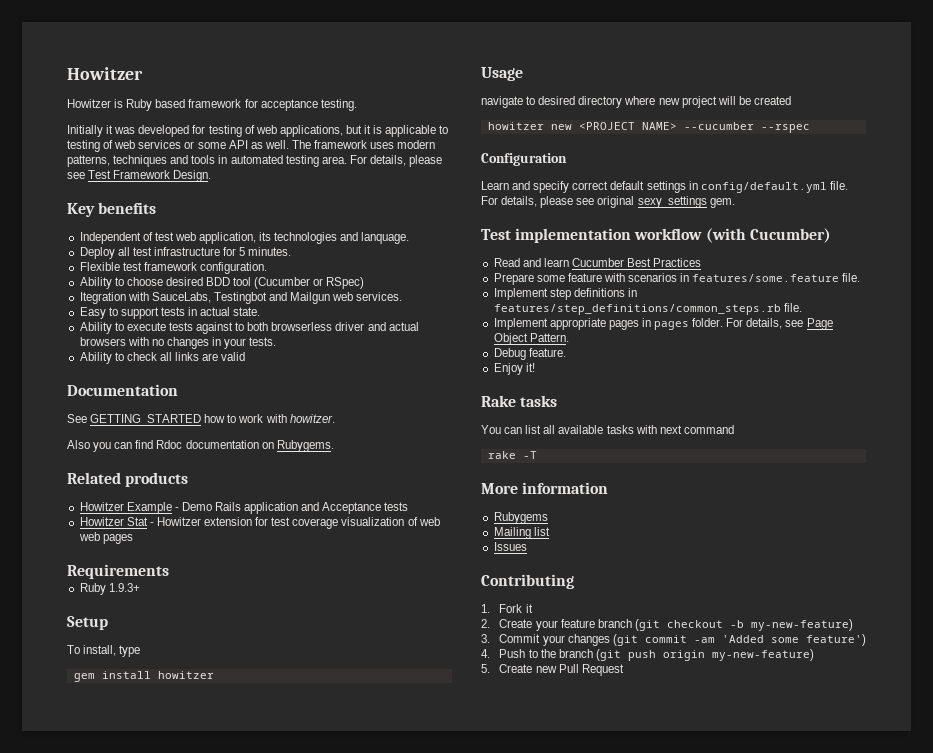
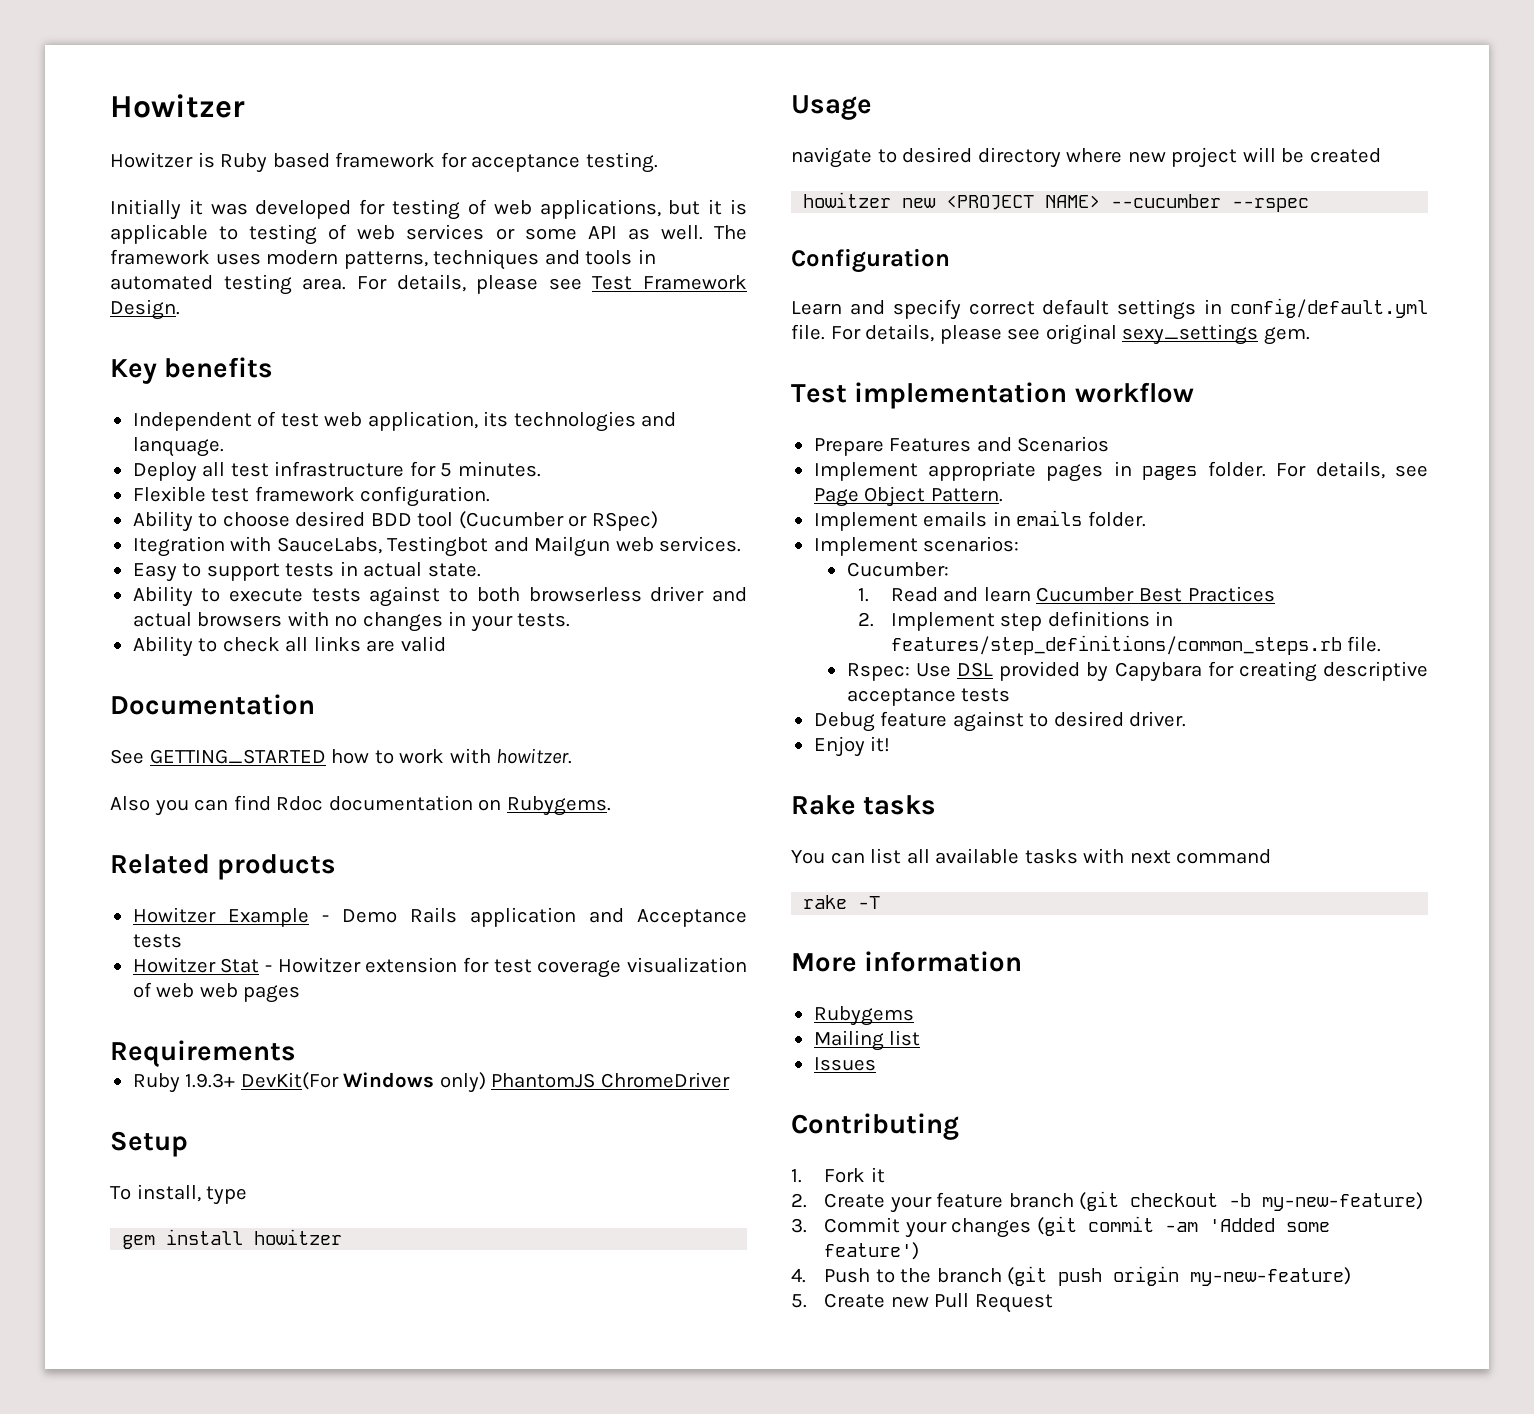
- Ruby 1.9.3+
+ Ruby 1.9.3+ DevKit(For Windows only) PhantomJS ChromeDriver
- Test implementation workflow (with Cucumber)
- Read and learn Cucumber Best Practices
- Prepare some feature with scenarios in features/some.feature file.
- Implement step definitions in features/step_definitions/common_steps.rb file.
+ Test implementation workflow
+ Prepare Features and Scenarios
- Debug feature.
+ Implement emails in emails folder.
+ Implement scenarios:
+ Cucumber:
+ 1. Read and learn Cucumber Best Practices
+ 2. Implement step definitions in features/step_definitions/common_steps.rb file.
+ Rspec: Use DSL provided by Capybara for creating descriptive acceptance tests
+ Debug feature against to desired driver.

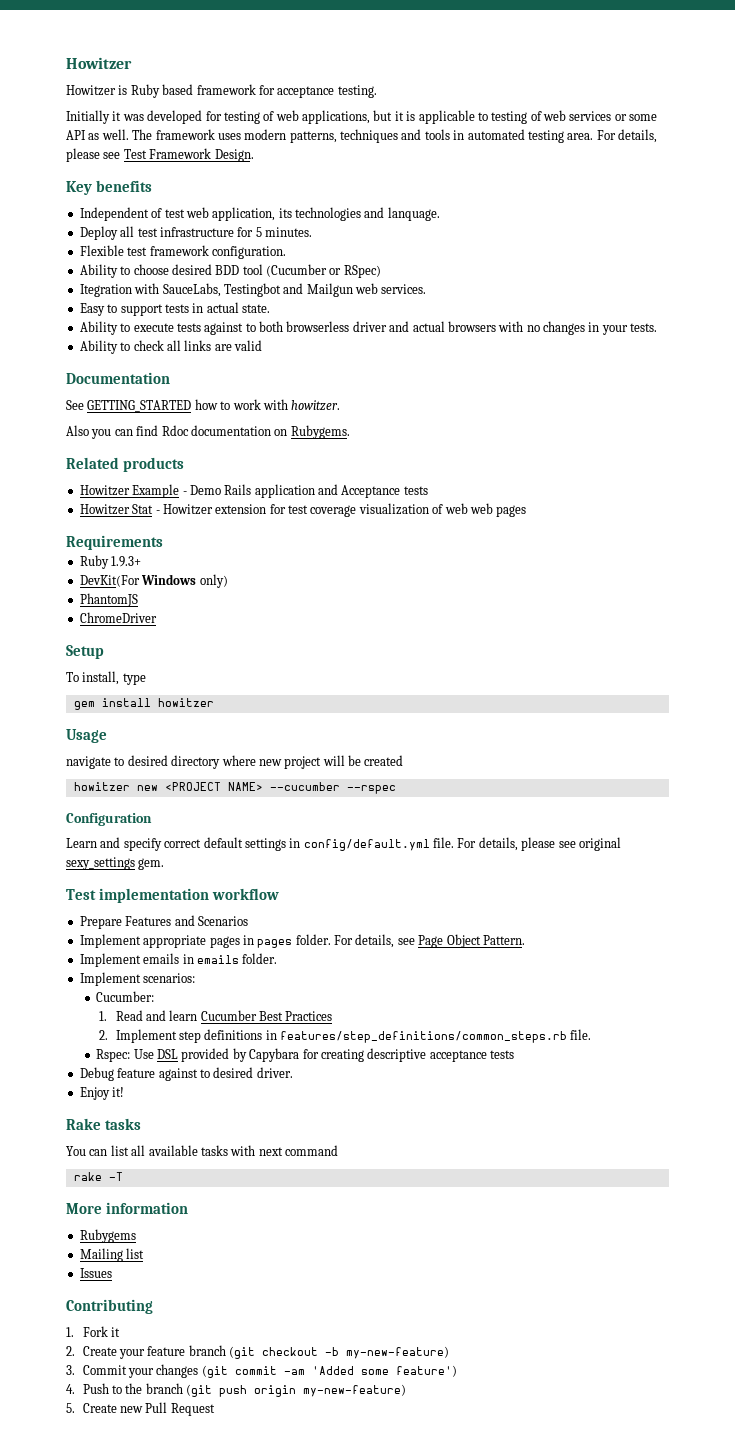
- Ruby 1.9.3+ DevKit(For Windows only) PhantomJS ChromeDriver
+ Ruby 1.9.3+
+ DevKit(For Windows only)
+ PhantomJS
+ ChromeDriver

